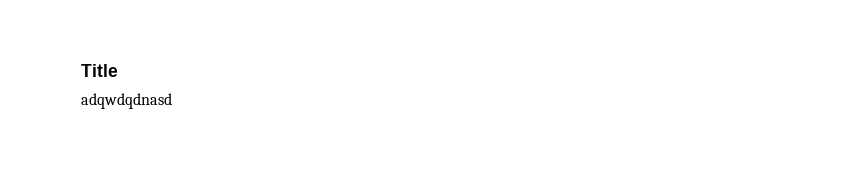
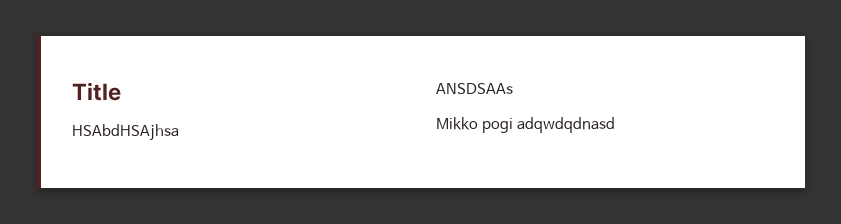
- adqwdqdnasd
+ HSAbdHSAjhsa
+ ANSDSAAs
+ Mikko pogi adqwdqdnasd

